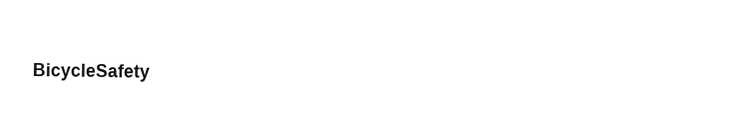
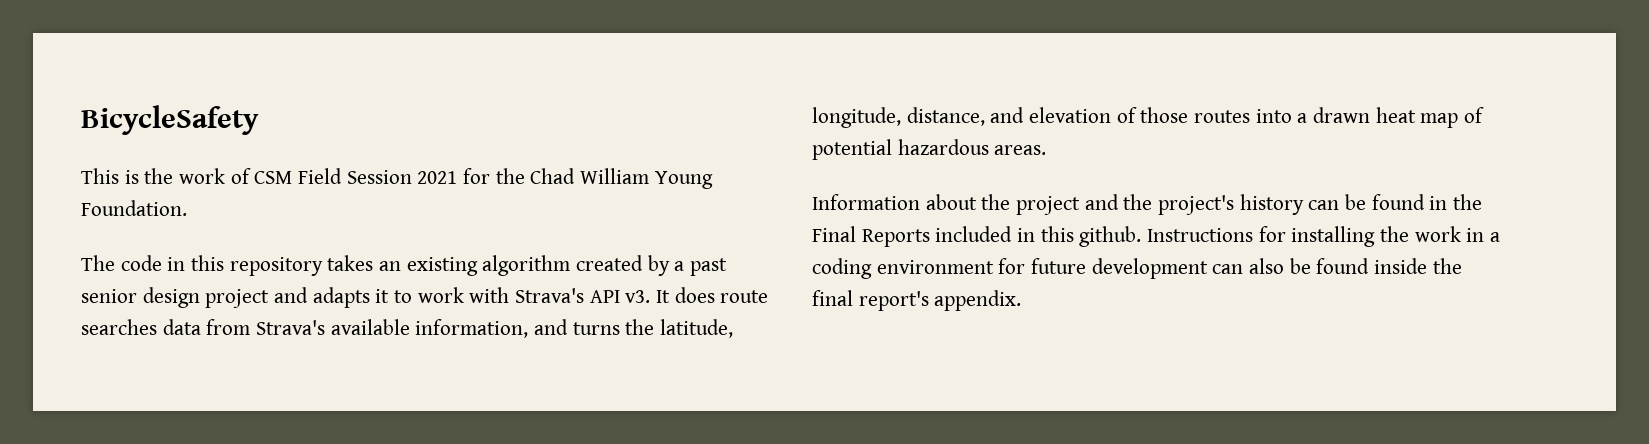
+ This is the work of CSM Field Session 2021 for the Chad William Young Foundation.
+ The code in this repository takes an existing algorithm created by a past senior design project and adapts it to work with Strava's API v3. It does route searches data from Strava's available information, and turns the latitude, longitude, distance, and elevation of those routes into a drawn heat map of potential hazardous areas.
+ Information about the project and the project's history can be found in the Final Reports included in this github. Instructions for installing the work in a coding environment for future development can also be found inside the final report's appendix.

